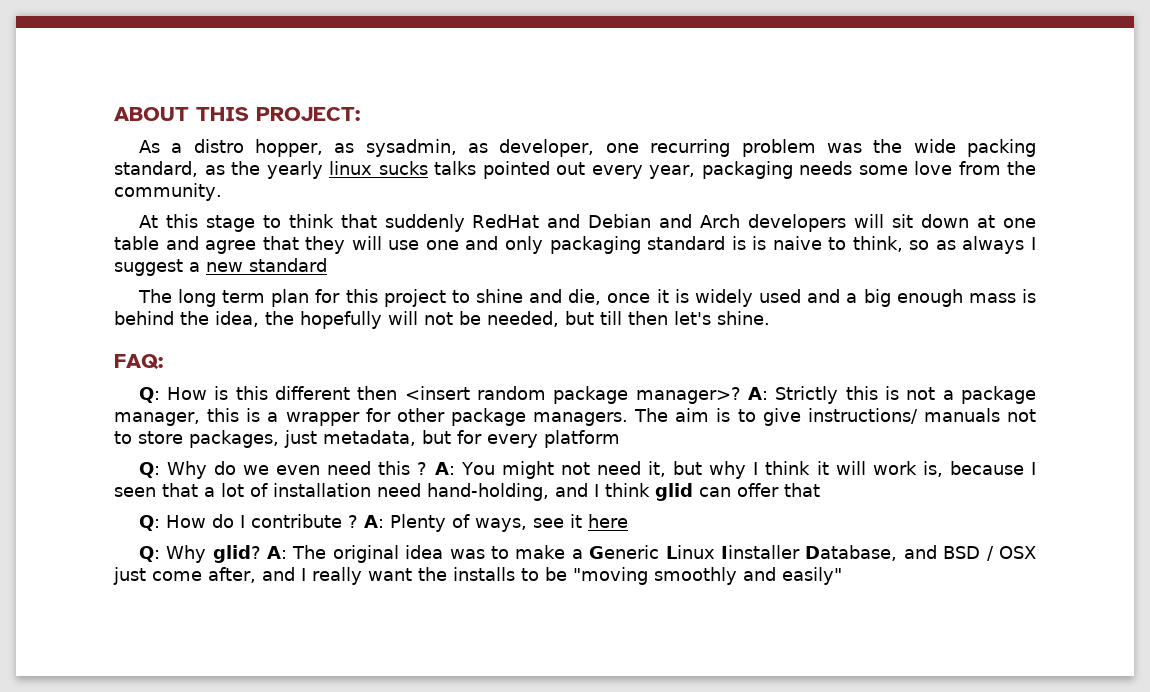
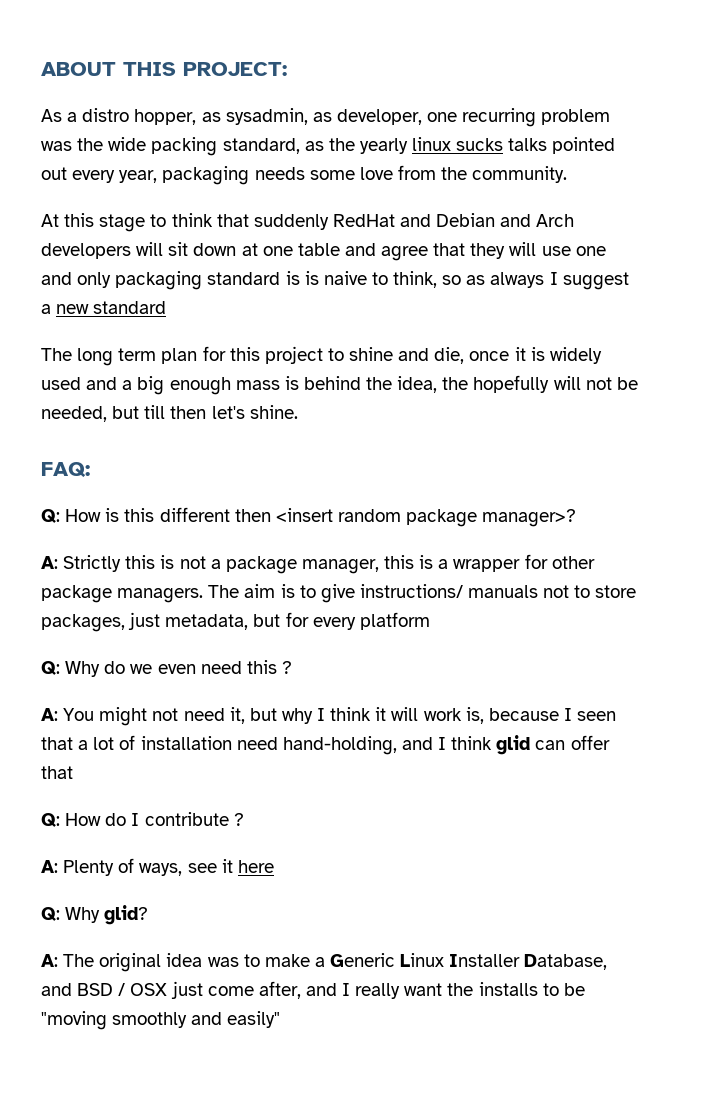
- Q: How is this different then <insert random package manager>? A: Strictly this is not a package manager, this is a wrapper for other package managers.
+ Q: How is this different then <insert random package manager>?
+ A: Strictly this is not a package manager, this is a wrapper for other package managers.
- Q: Why do we even need this ? A: You might not need it, but why I think it will work is, because I seen that a lot of installation need hand-holding, and I think glid can offer that
+ Q: Why do we even need this ?
+ A: You might not need it, but why I think it will work is, because I seen that a lot of installation need hand-holding, and I think glid can offer that
- Q: How do I contribute ? A: Plenty of ways, see it here
+ Q: How do I contribute ?
+ A: Plenty of ways, see it here
- Q: Why glid? A: The original idea was to make a Generic Linux Iinstaller Database, and BSD / OSX just come after, and I really want the installs to be "moving smoothly and easily"
+ Q: Why glid?
+ A: The original idea was to make a Generic Linux Installer Database, and BSD / OSX just come after, and I really want the installs to be "moving smoothly and easily"

